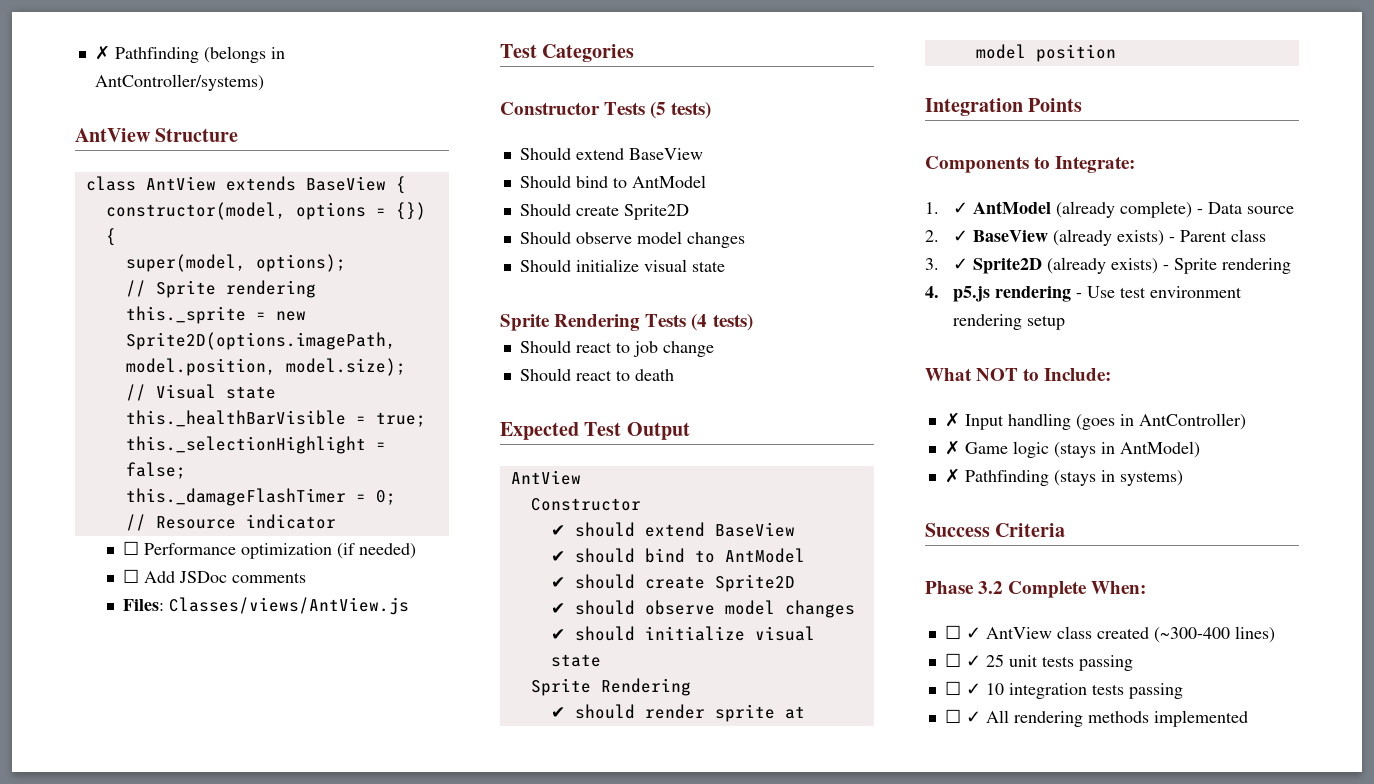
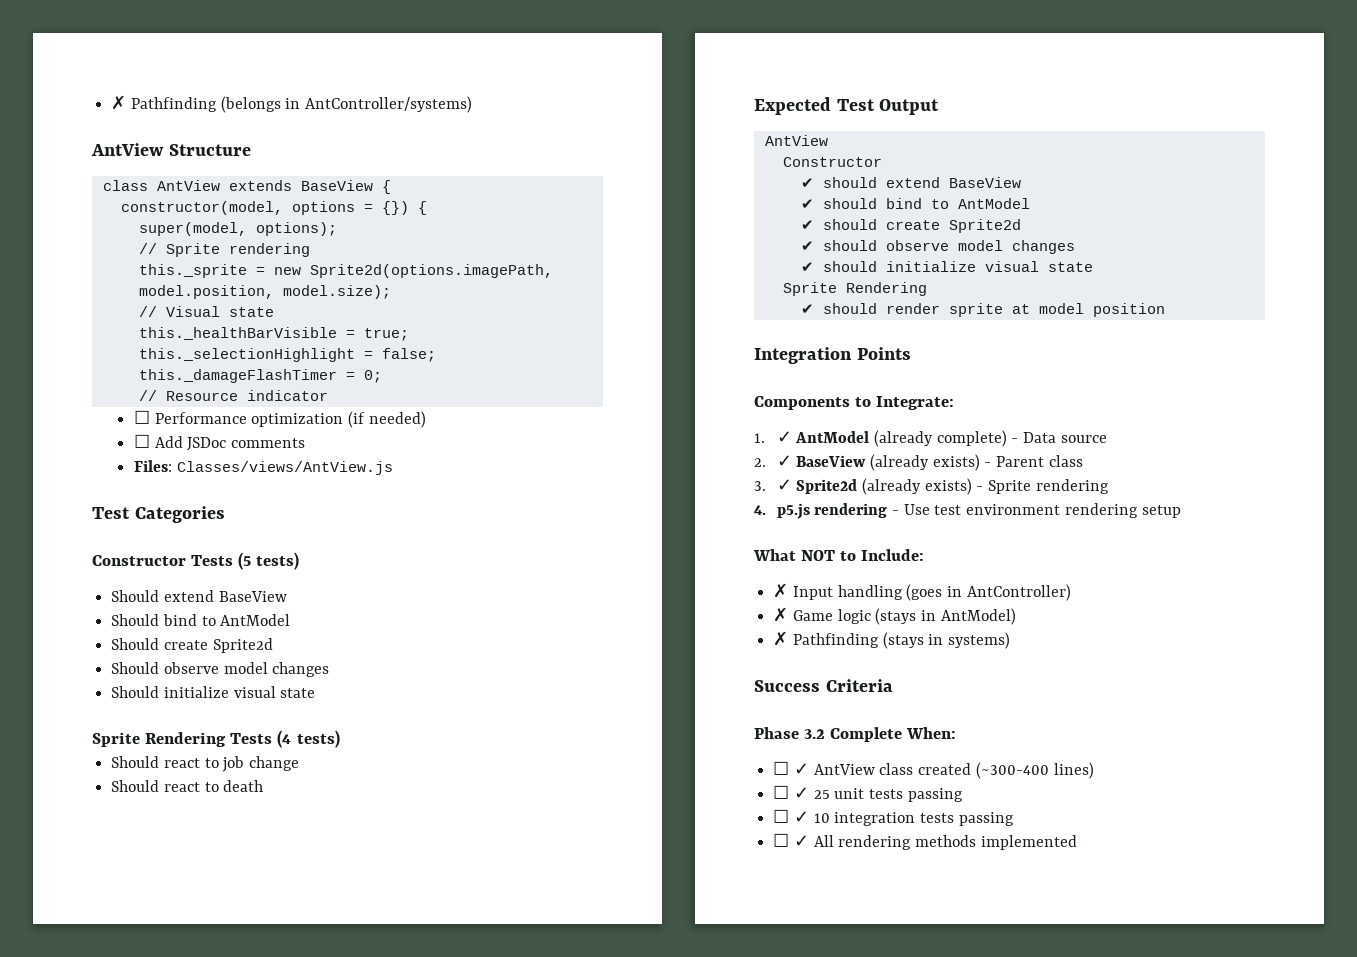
- this._sprite = new Sprite2D(options.imagePath, model.position, model.size);
+ this._sprite = new Sprite2d(options.imagePath, model.position, model.size);
- Should create Sprite2D
+ Should create Sprite2d
- ✔ should create Sprite2D
+ ✔ should create Sprite2d
- 3. ✓ Sprite2D (already exists) - Sprite rendering
+ 3. ✓ Sprite2d (already exists) - Sprite rendering

